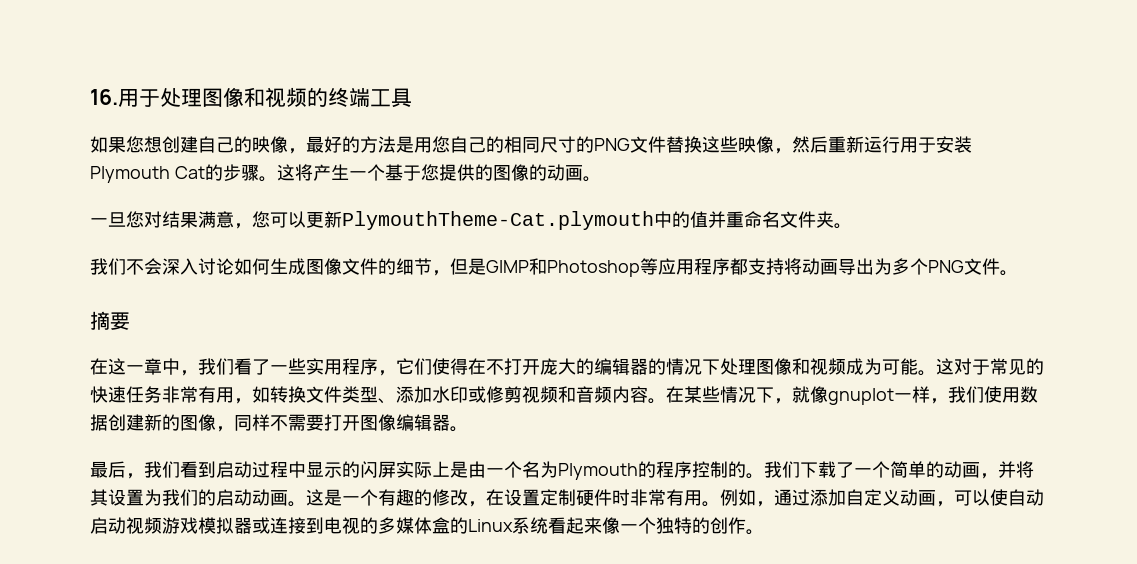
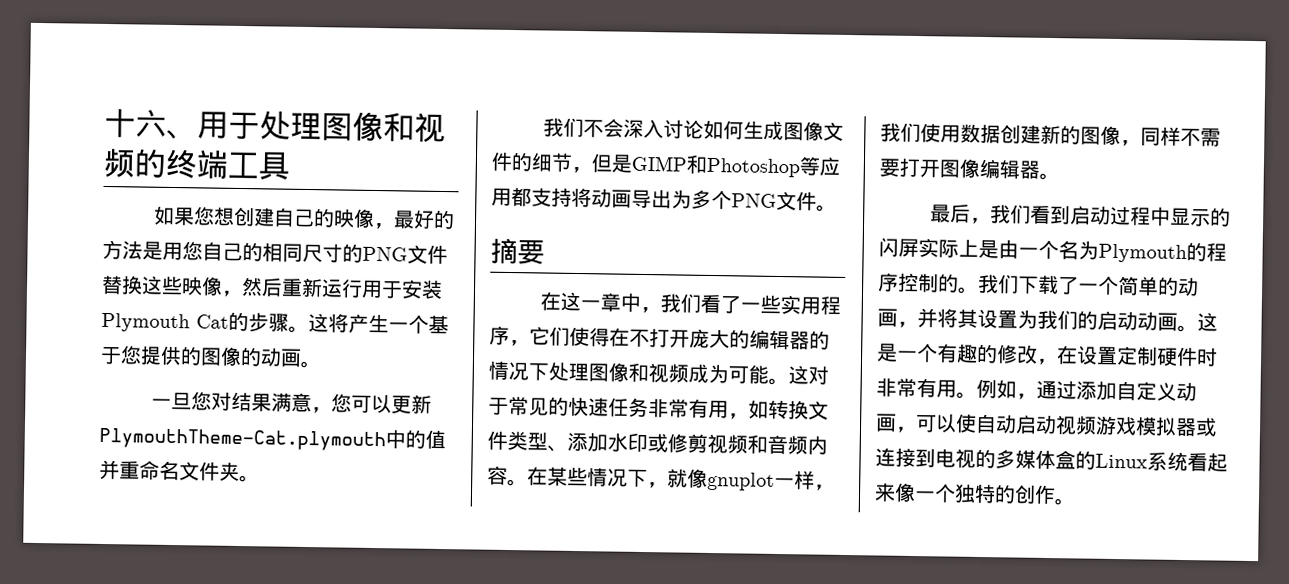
- 16.用于处理图像和视频的终端工具
+ 十六、用于处理图像和视频的终端工具
- 我们不会深入讨论如何生成图像文件的细节，但是GIMP和Photoshop等应用程序都支持将动画导出为多个PNG文件。
+ 我们不会深入讨论如何生成图像文件的细节，但是GIMP和Photoshop等应用都支持将动画导出为多个PNG文件。

